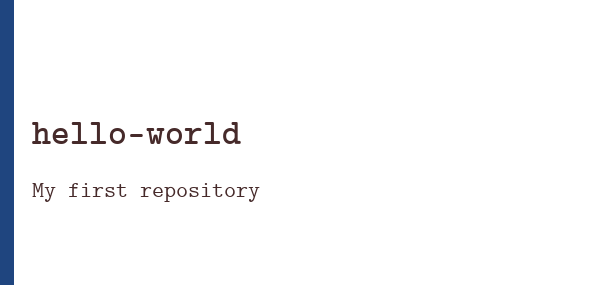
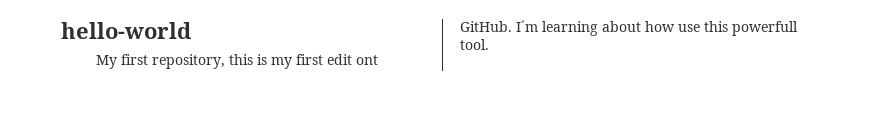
- My first repository
+ My first repository, this is my first edit ont GitHub. I´m learning about how use this powerfull tool.

